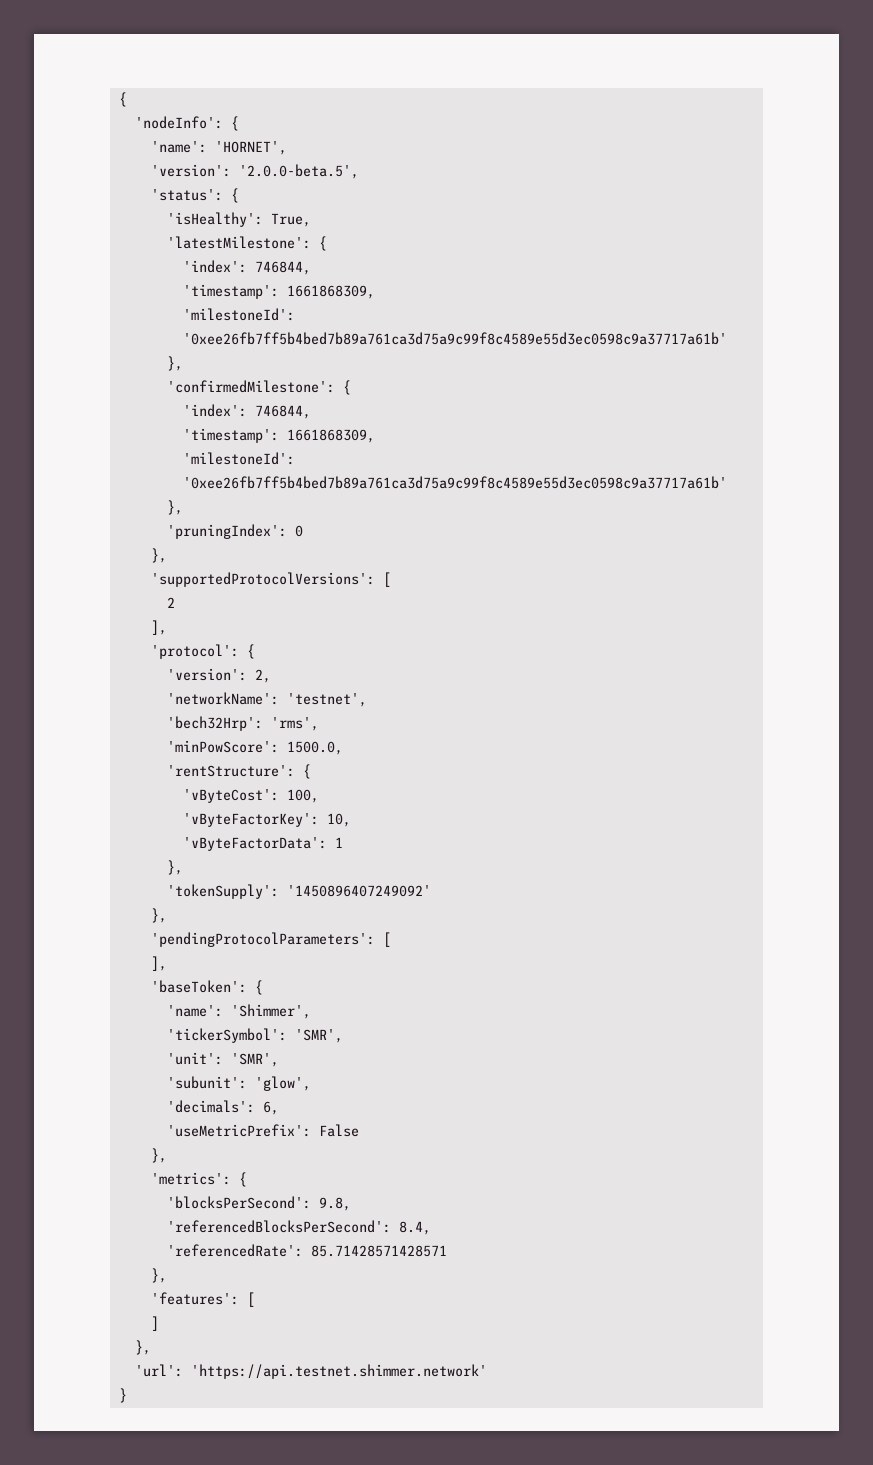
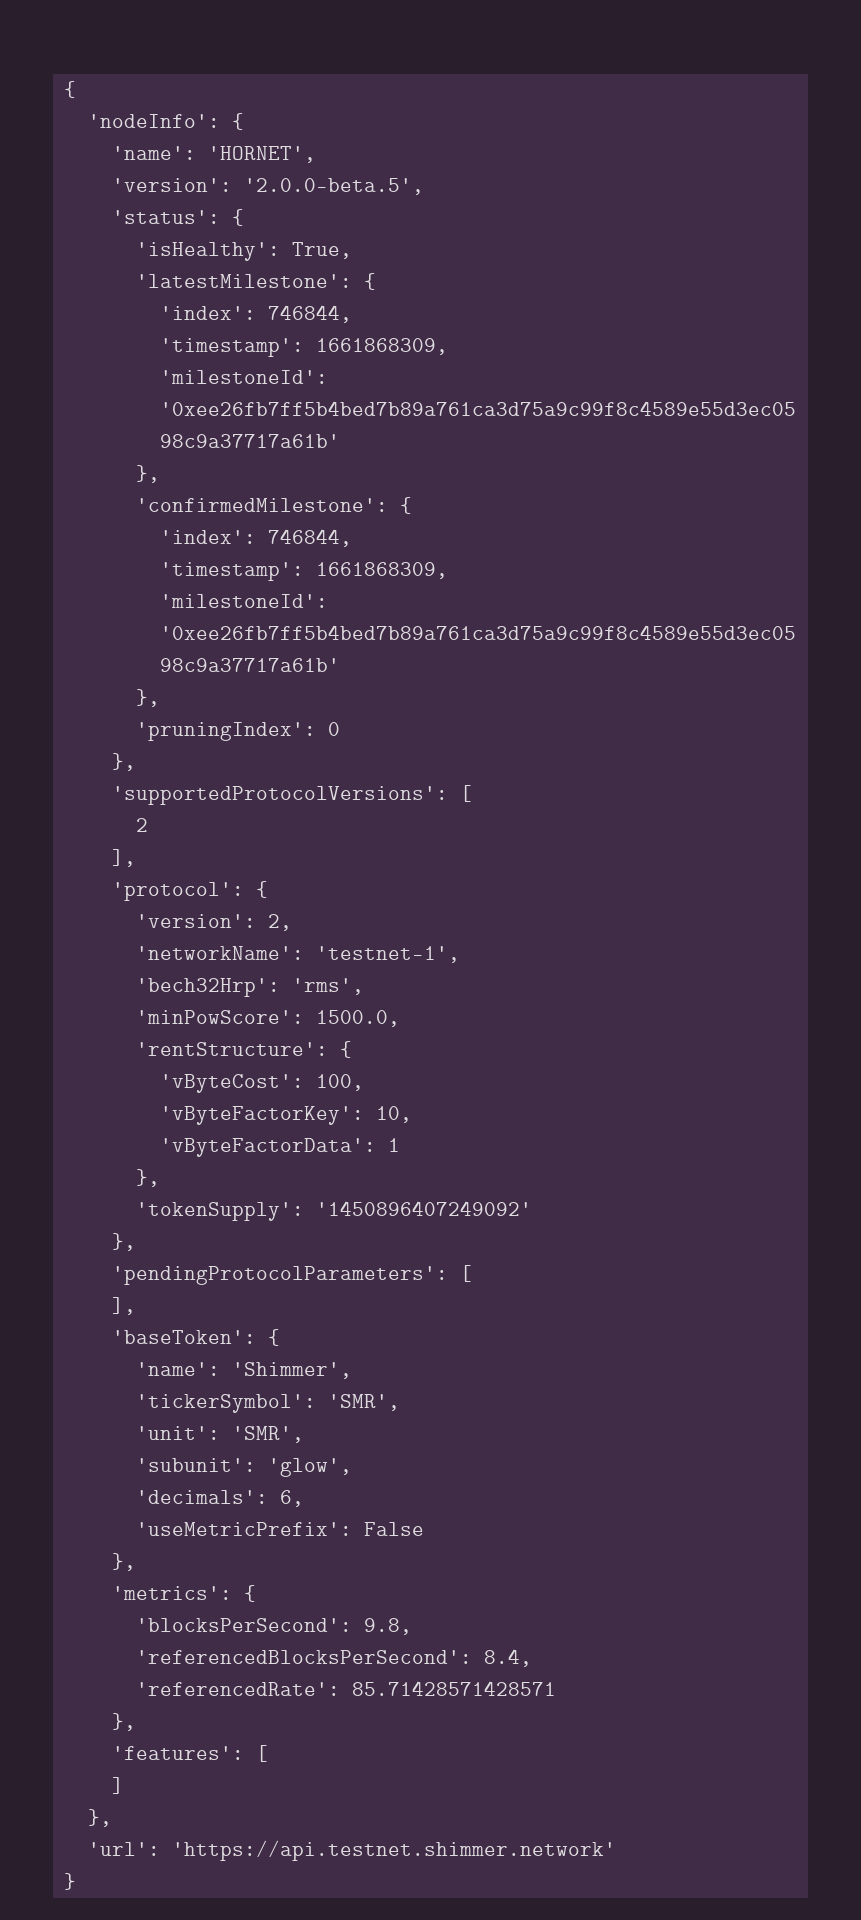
- 'networkName': 'testnet',
+ 'networkName': 'testnet-1',

